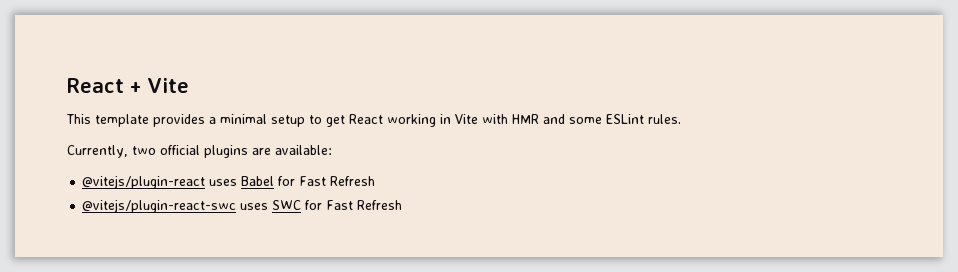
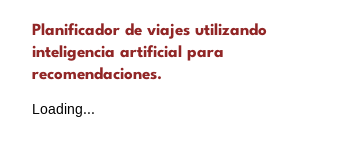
- React + Vite
- This template provides a minimal setup to get React working in Vite with HMR and some ESLint rules.
- Currently, two official plugins are available:
- @vitejs/plugin-react uses Babel for Fast Refresh
- @vitejs/plugin-react-swc uses SWC for Fast Refresh
+ Planificador de viajes utilizando inteligencia artificial para recomendaciones.
+ Loading...

